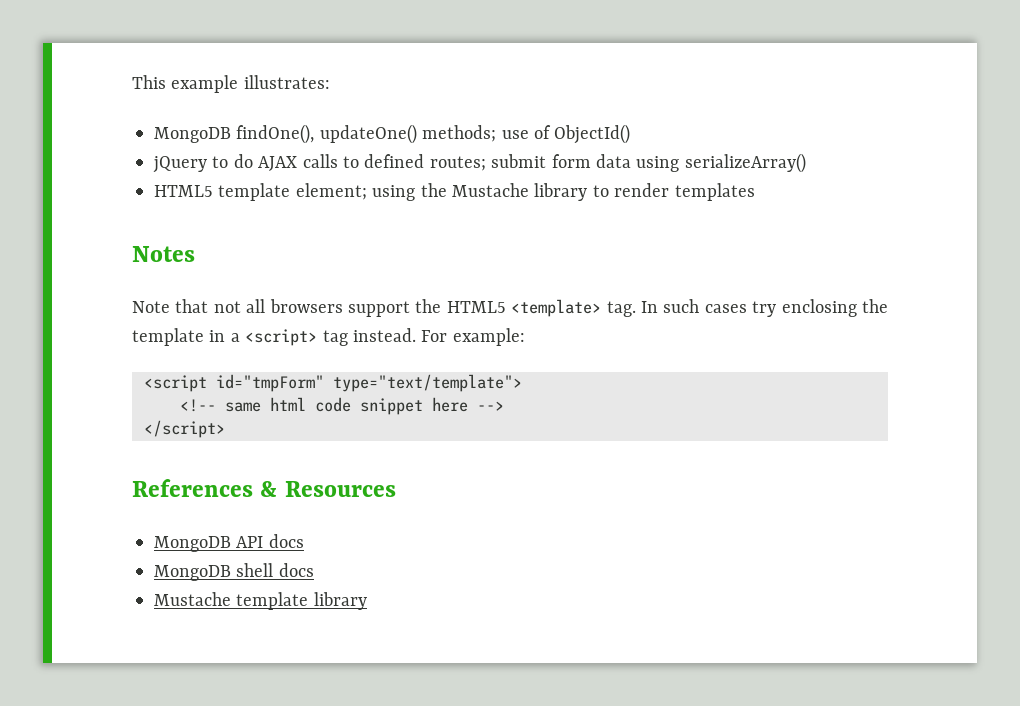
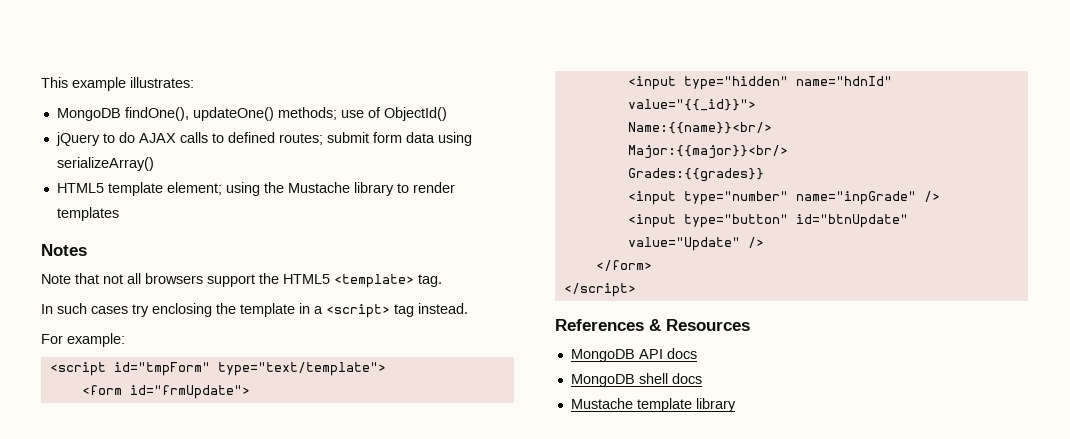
- Note that not all browsers support the HTML5 <template> tag. In such cases try enclosing the template in a <script> tag instead. For example:
+ Note that not all browsers support the HTML5 <template> tag.
+ In such cases try enclosing the template in a <script> tag instead.
+ For example:
- <!-- same html code snippet here -->
+ <form id="frmUpdate">
+ <input type="hidden" name="hdnId" value="{{_id}}">
+ Name:{{name}}<br/>
+ Major:{{major}}<br/>
+ Grades:{{grades}}
+ <input type="number" name="inpGrade" />
+ <input type="button" id="btnUpdate" value="Update" />
+ </form>

